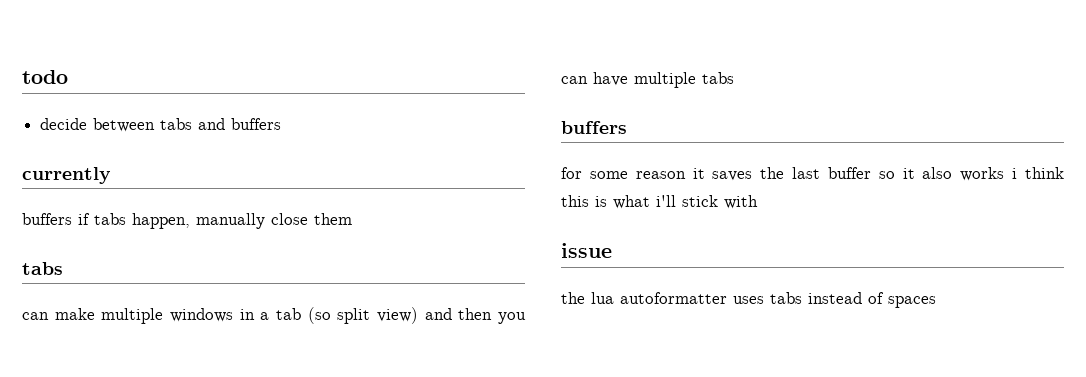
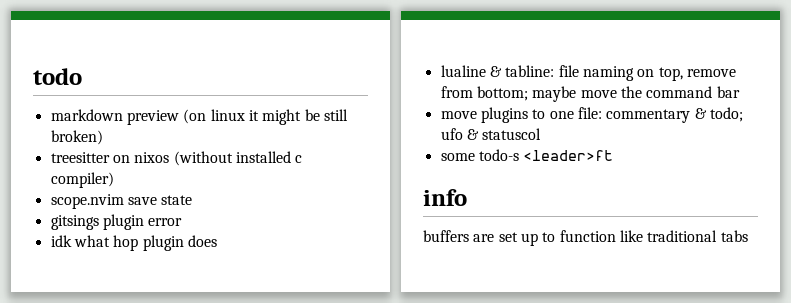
- decide between tabs and buffers
- currently
- buffers if tabs happen, manually close them
- tabs
- can make multiple windows in a tab (so split view) and then you can have multiple tabs
- buffers
- for some reason it saves the last buffer so it also works i think this is what i'll stick with
- issue
- the lua autoformatter uses tabs instead of spaces
+ markdown preview (on linux it might be still broken)
+ treesitter on nixos (without installed c compiler)
+ scope.nvim save state
+ gitsings plugin error
+ idk what hop plugin does
+ lualine & tabline: file naming on top, remove from bottom; maybe move the command bar
+ move plugins to one file: commentary & todo; ufo & statuscol
+ some todo-s <leader>ft
+ info
+ buffers are set up to function like traditional tabs

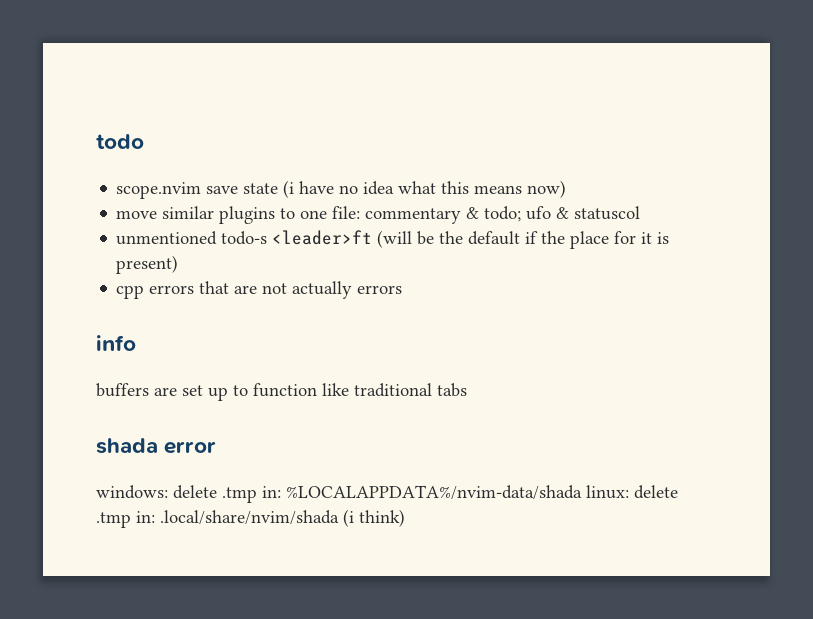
- markdown preview (on linux it might be still broken)
- treesitter on nixos (without installed c compiler)
- scope.nvim save state
- gitsings plugin error
- idk what hop plugin does
- lualine & tabline: file naming on top, remove from bottom; maybe move the command bar
- move plugins to one file: commentary & todo; ufo & statuscol
+ scope.nvim save state (i have no idea what this means now)
+ move similar plugins to one file: commentary & todo; ufo & statuscol
- some todo-s <leader>ft
+ unmentioned todo-s <leader>ft (will be the default if the place for it is present)
+ cpp errors that are not actually errors
+ shada error
+ windows: delete .tmp in: %LOCALAPPDATA%/nvim-data/shada linux: delete .tmp in: .local/share/nvim/shada (i think)

